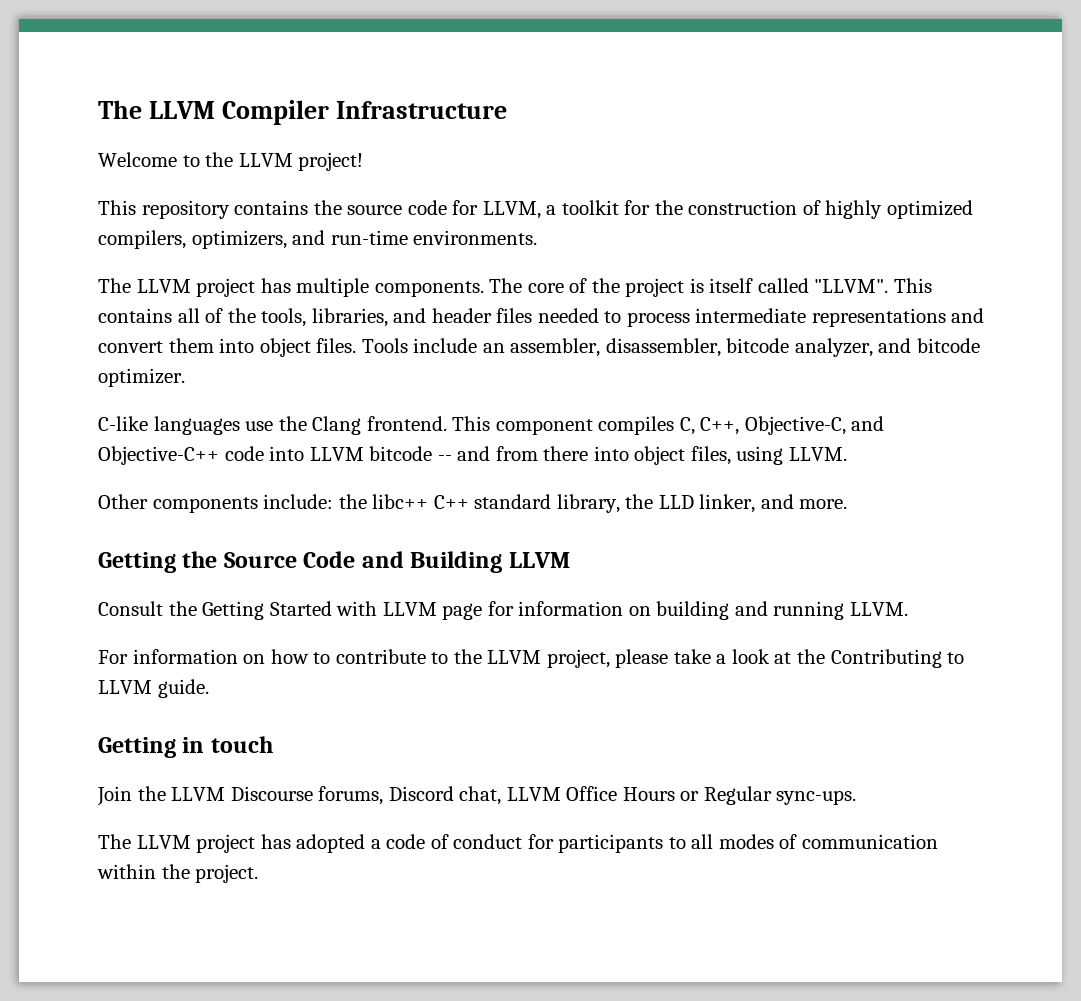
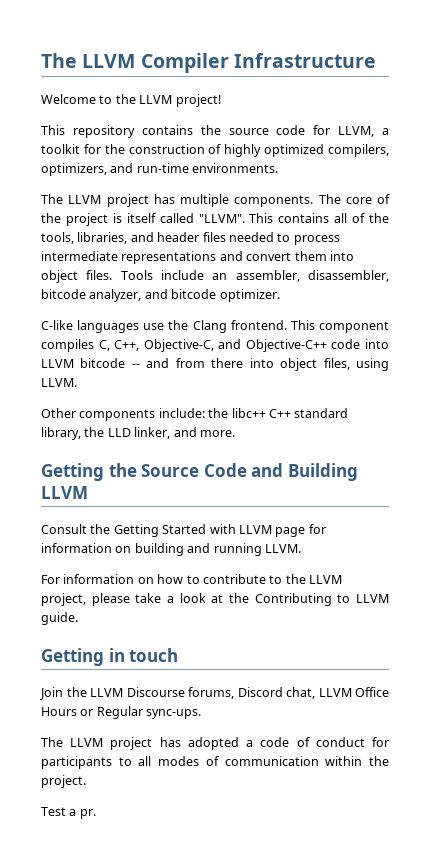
+ Test a pr.

